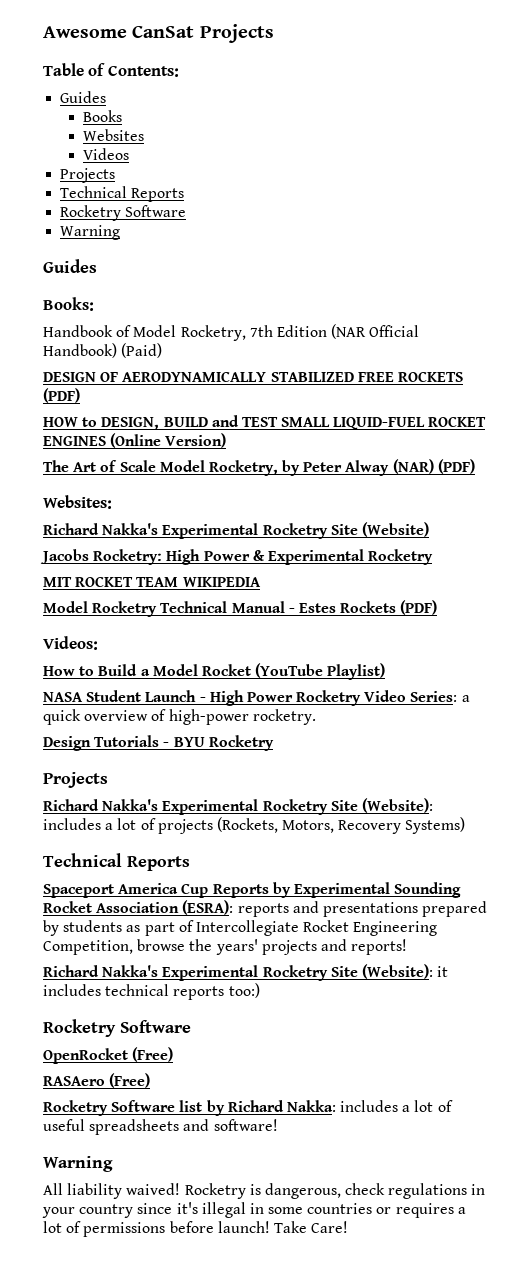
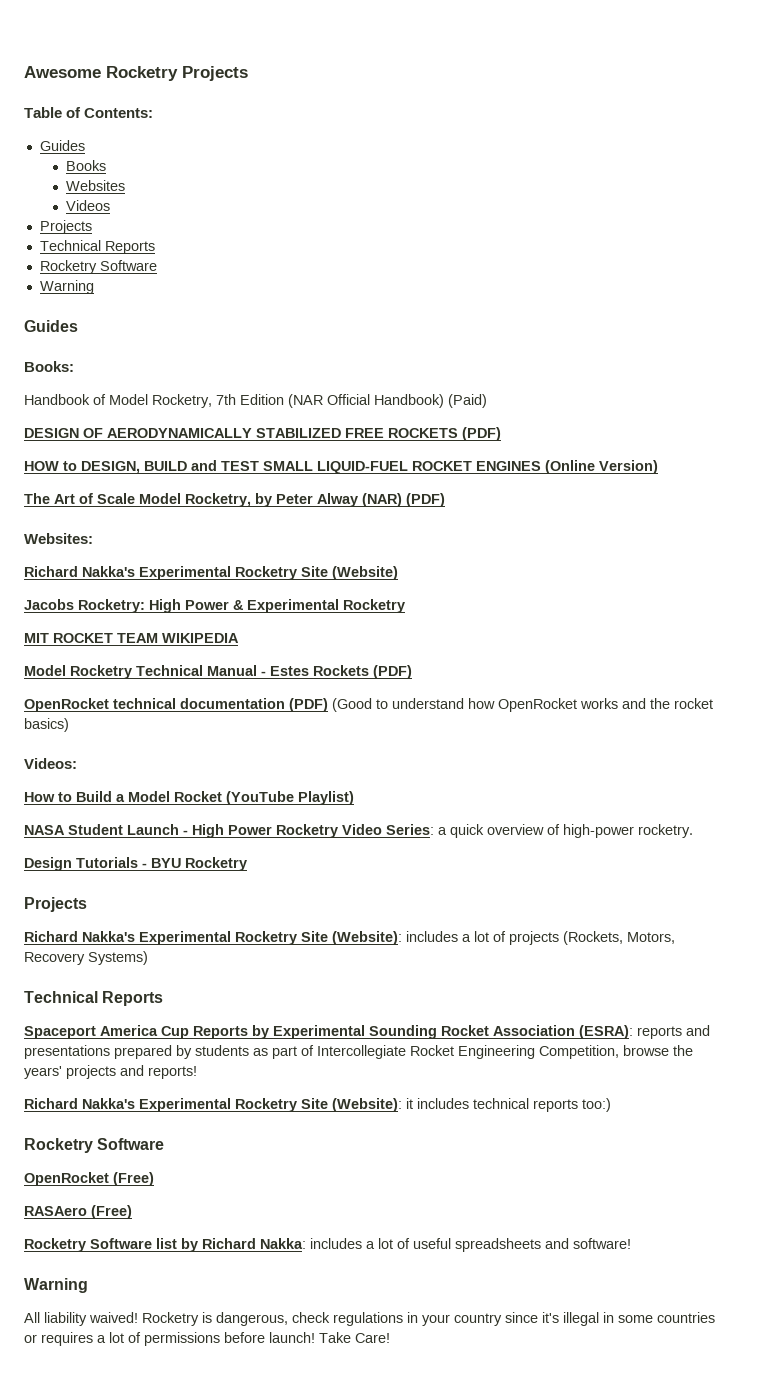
- Awesome CanSat Projects
+ Awesome Rocketry Projects
+ OpenRocket technical documentation (PDF) (Good to understand how OpenRocket works and the rocket basics)

